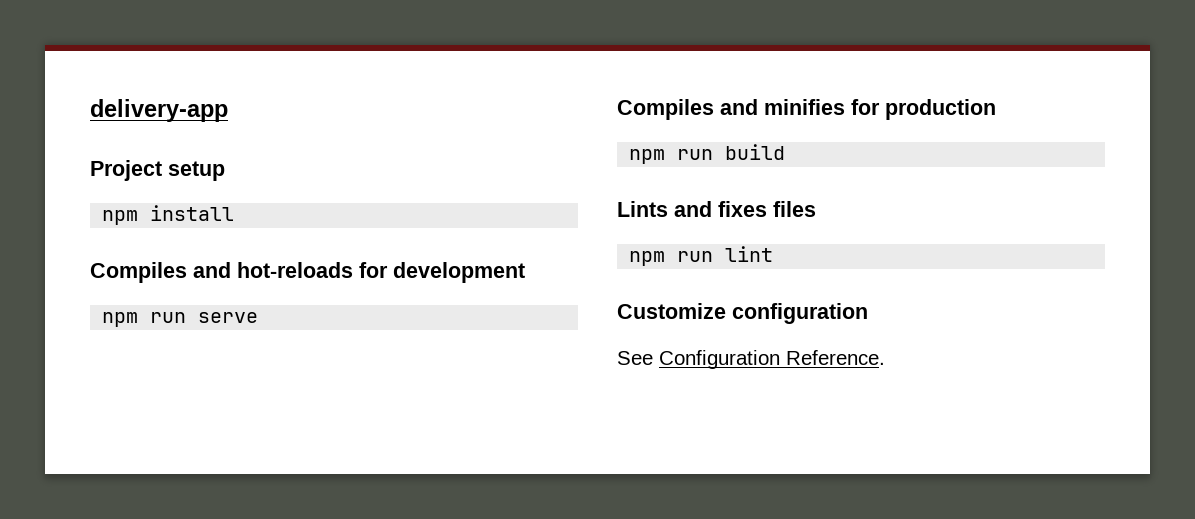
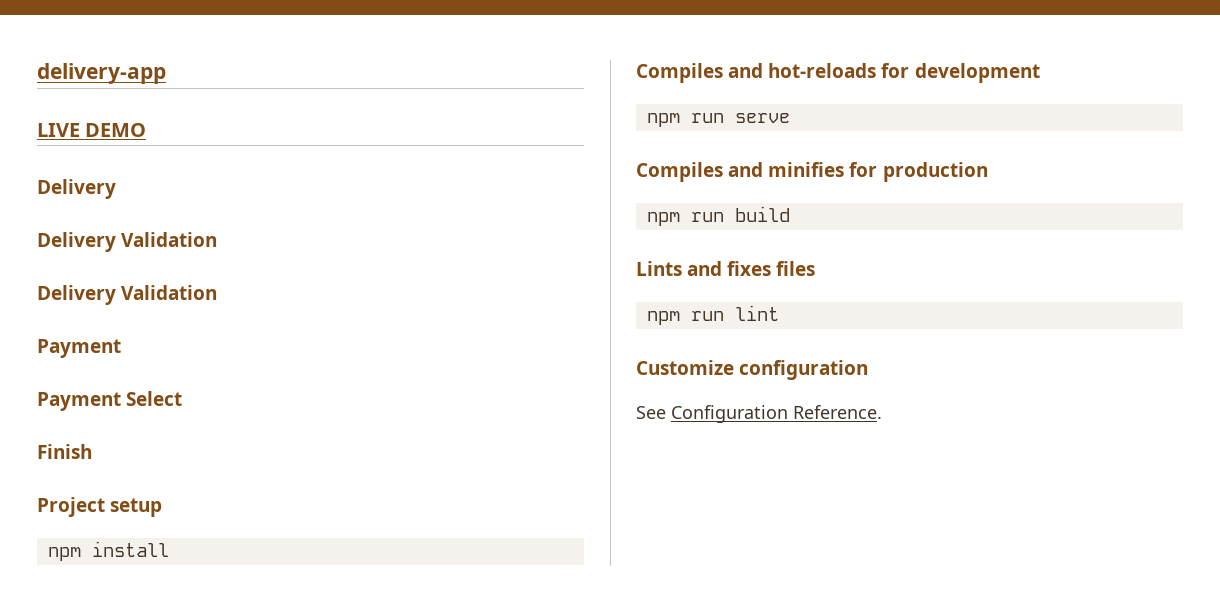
+ LIVE DEMO
+ Delivery
+ Delivery Validation
+ Delivery Validation
+ Payment
+ Payment Select
+ Finish

